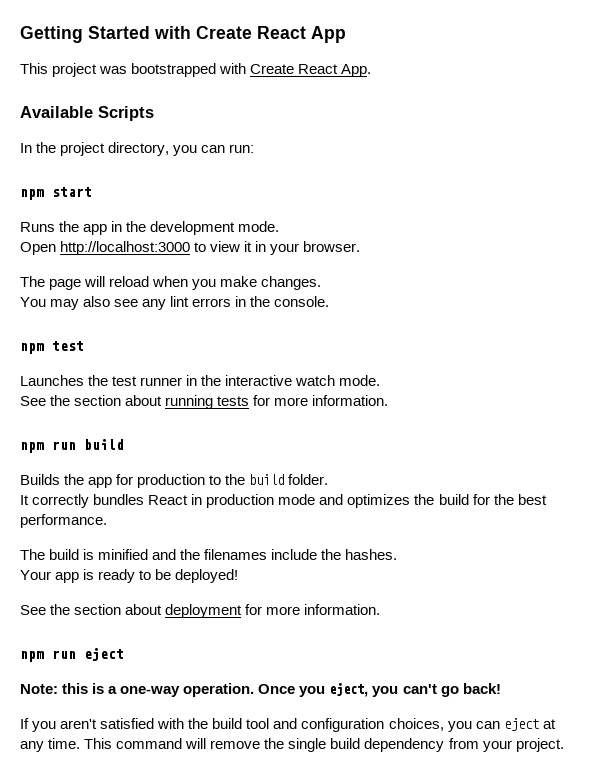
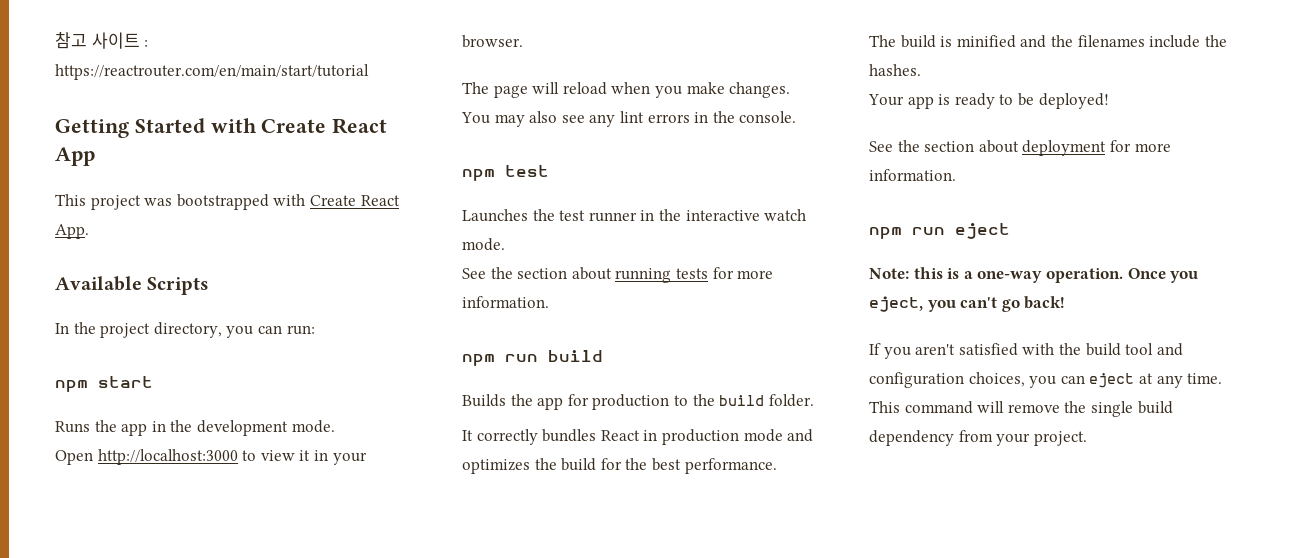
+ 참고 사이트 : https://reactrouter.com/en/main/start/tutorial

